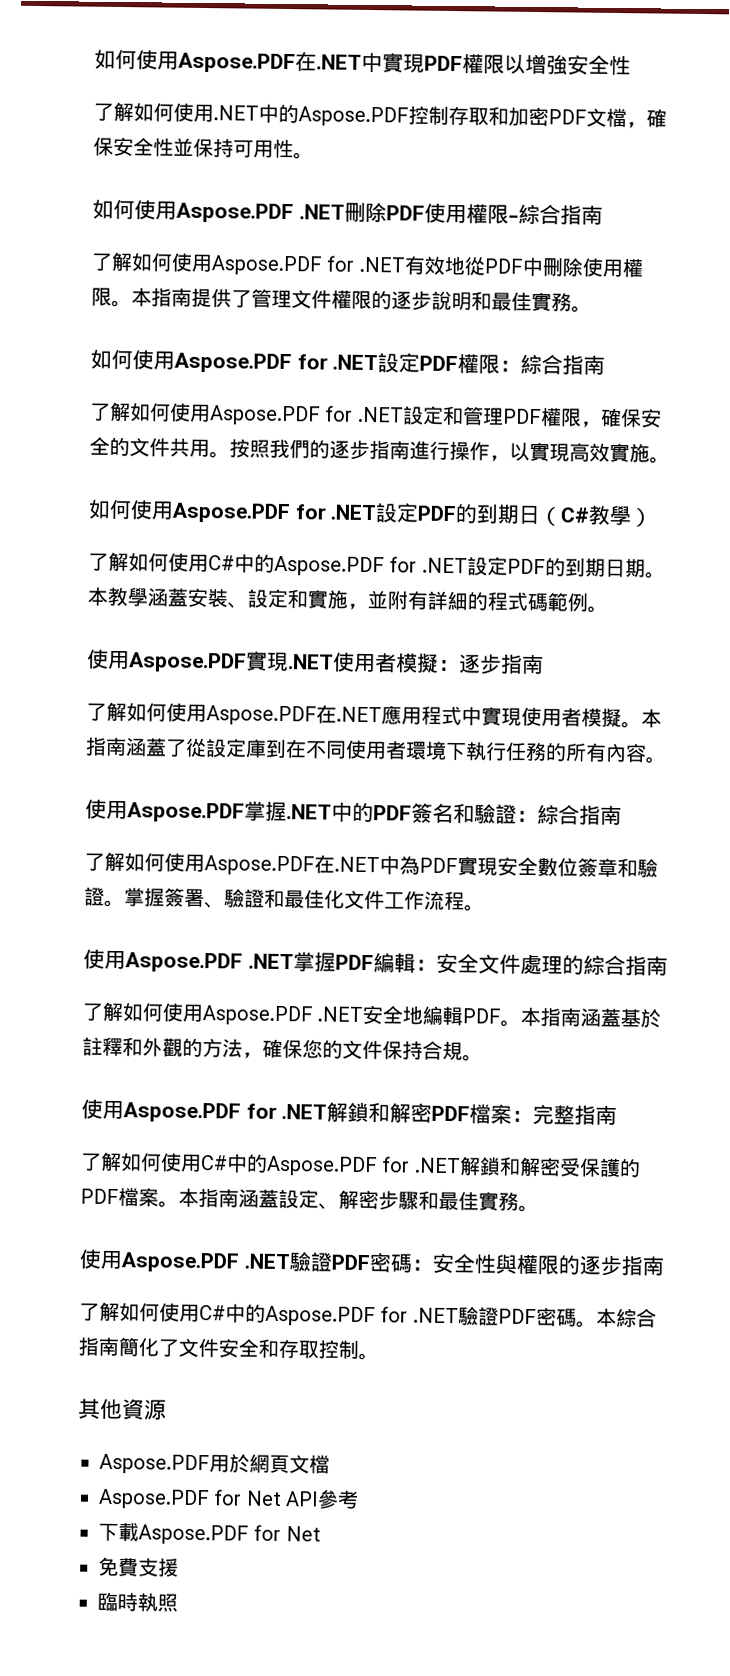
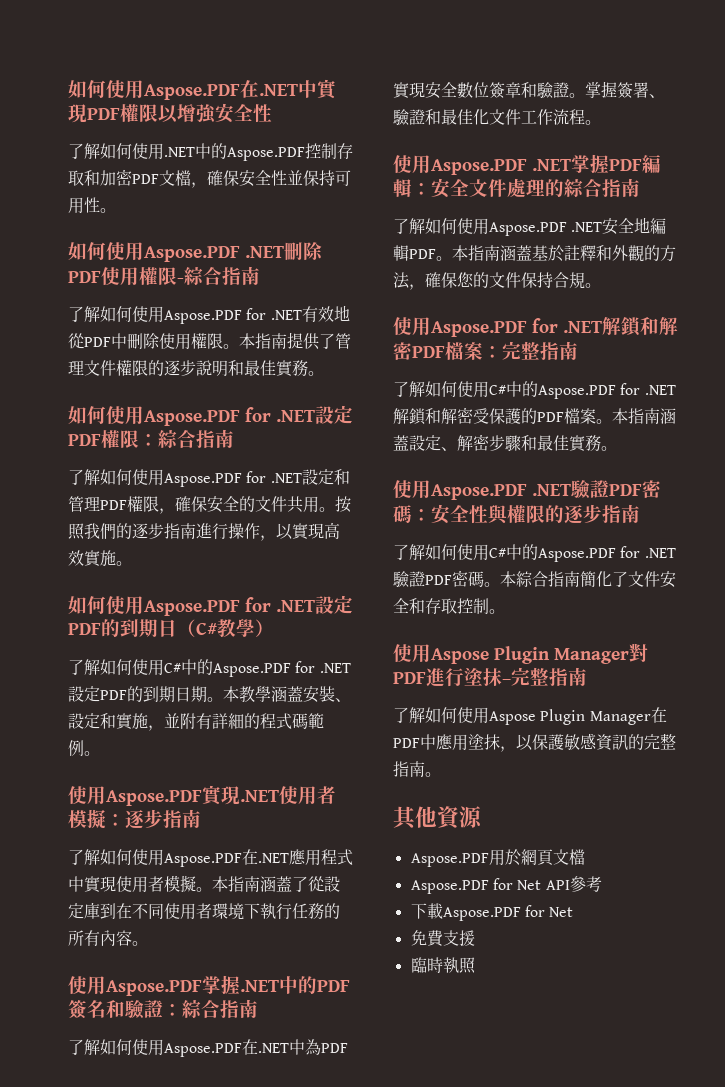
+ 使用Aspose Plugin Manager對PDF進行塗抹–完整指南
+ 了解如何使用Aspose Plugin Manager在PDF中應用塗抹，以保護敏感資訊的完整指南。

